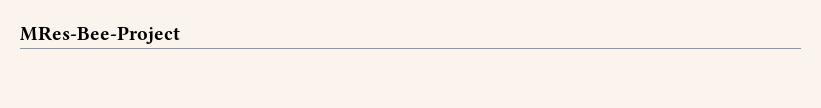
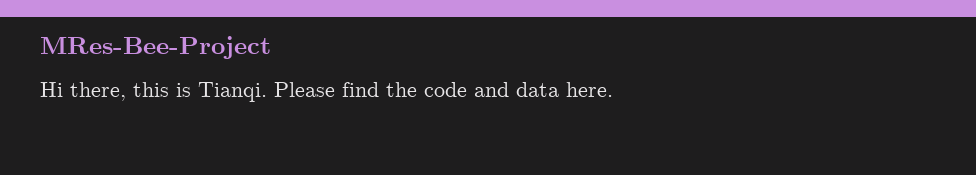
+ Hi there, this is Tianqi. Please find the code and data here.

